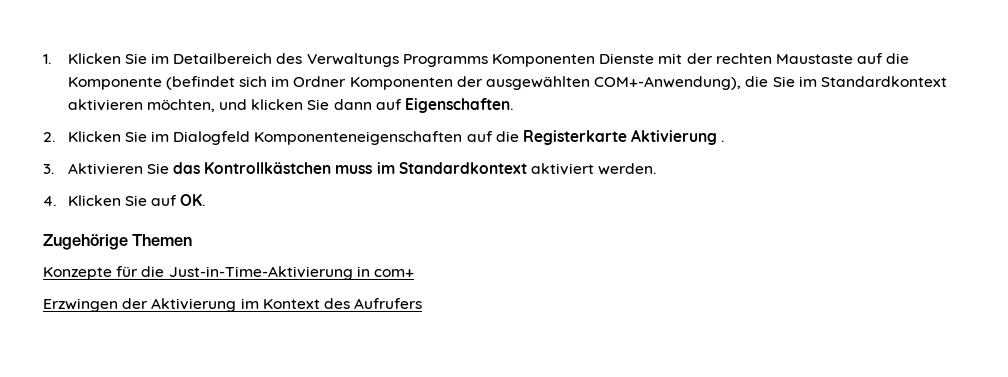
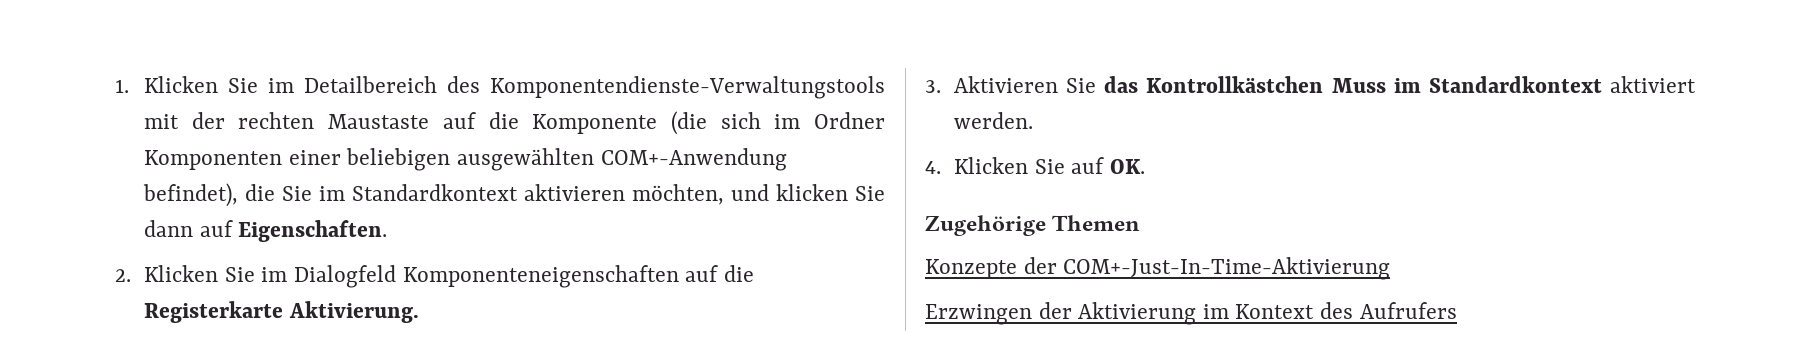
- 1. Klicken Sie im Detailbereich des Verwaltungs Programms Komponenten Dienste mit der rechten Maustaste auf die Komponente (befindet sich im Ordner Komponenten der ausgewählten COM+-Anwendung), die Sie im Standardkontext aktivieren möchten, und klicken Sie dann auf Eigenschaften.
+ 1. Klicken Sie im Detailbereich des Komponentendienste-Verwaltungstools mit der rechten Maustaste auf die Komponente (die sich im Ordner Komponenten einer beliebigen ausgewählten COM+-Anwendung befindet), die Sie im Standardkontext aktivieren möchten, und klicken Sie dann auf Eigenschaften.
- 2. Klicken Sie im Dialogfeld Komponenteneigenschaften auf die Registerkarte Aktivierung .
+ 2. Klicken Sie im Dialogfeld Komponenteneigenschaften auf die Registerkarte Aktivierung.
- 3. Aktivieren Sie das Kontrollkästchen muss im Standardkontext aktiviert werden.
+ 3. Aktivieren Sie das Kontrollkästchen Muss im Standardkontext aktiviert werden.
- Konzepte für die Just-in-Time-Aktivierung in com+
+ Konzepte der COM+-Just-In-Time-Aktivierung

